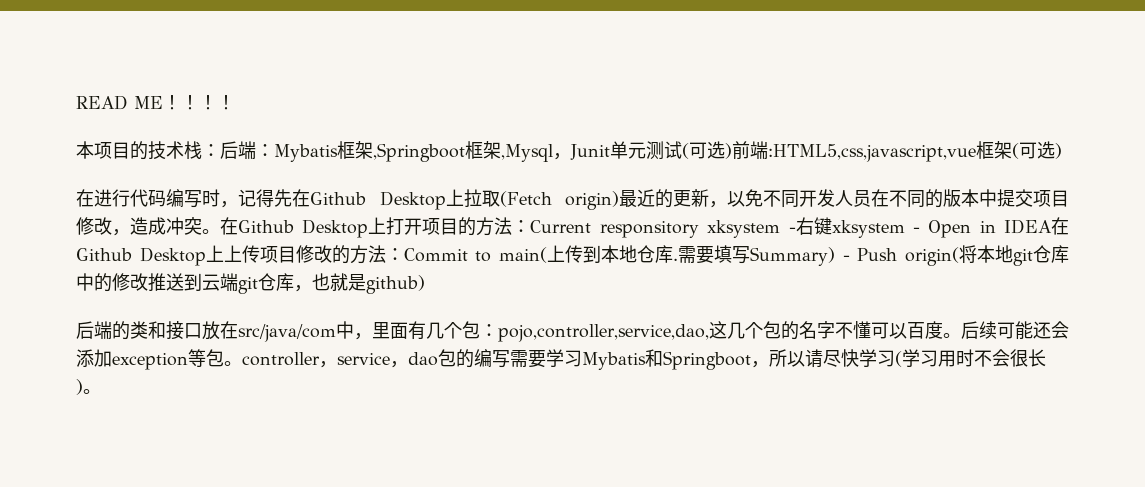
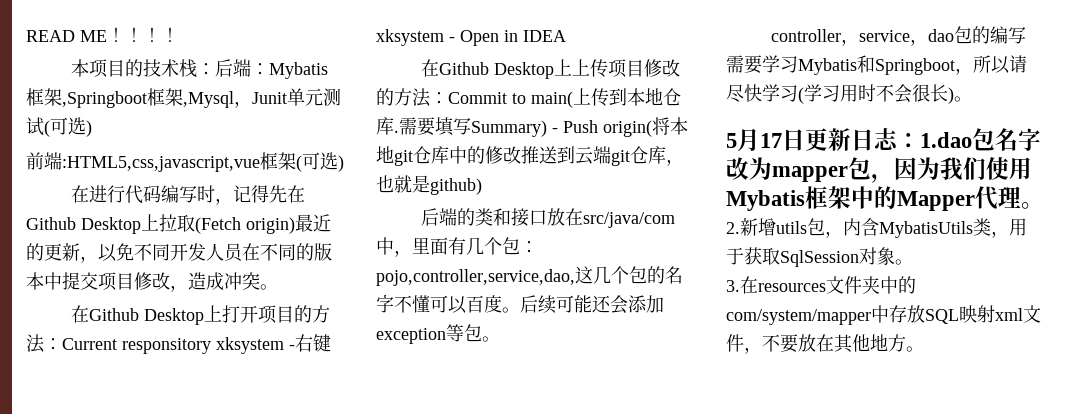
- 本项目的技术栈：后端：Mybatis框架,Springboot框架,Mysql，Junit单元测试(可选)前端:HTML5,css,javascript,vue框架(可选)
+ 本项目的技术栈：后端：Mybatis框架,Springboot框架,Mysql，Junit单元测试(可选)
+ 前端:HTML5,css,javascript,vue框架(可选)
- 在进行代码编写时，记得先在Github Desktop上拉取(Fetch origin)最近的更新，以免不同开发人员在不同的版本中提交项目修改，造成冲突。在Github Desktop上打开项目的方法：
+ 在进行代码编写时，记得先在Github Desktop上拉取(Fetch origin)最近的更新，以免不同开发人员在不同的版本中提交项目修改，造成冲突。
+ 在Github Desktop上打开项目的方法：
- Current responsitory xksystem -右键xksystem - Open in IDEA在Github Desktop上上传项目修改的方法：
+ Current responsitory xksystem -右键xksystem - Open in IDEA
+ 在Github Desktop上上传项目修改的方法：
- 后续可能还会添加exception等包。controller，service，dao包的编写需要学习Mybatis和Springboot，所以请尽快学习(学习用时不会很长)。
+ 后续可能还会添加exception等包。
+ controller，service，dao包的编写需要学习Mybatis和Springboot，所以请尽快学习(学习用时不会很长)。
+ 5月17日更新日志：1.dao包名字改为mapper包，因为我们使用Mybatis框架中的Mapper代理。
+ 2.新增utils包，内含MybatisUtils类，用于获取SqlSession对象。
+ 3.在resources文件夹中的com/system/mapper中存放SQL映射xml文件，不要放在其他地方。

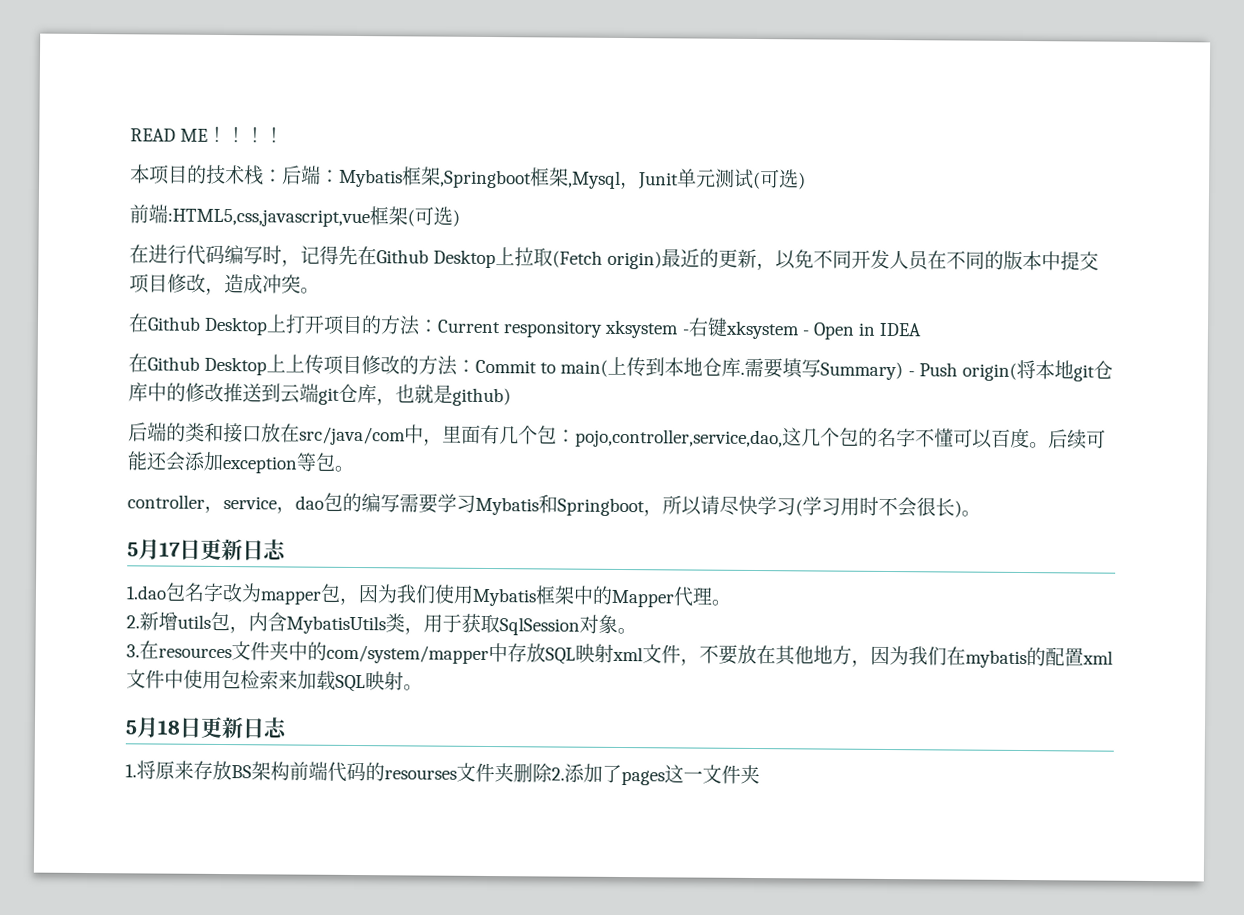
- 5月17日更新日志：1.dao包名字改为mapper包，因为我们使用Mybatis框架中的Mapper代理。
+ 5月17日更新日志
+ 1.dao包名字改为mapper包，因为我们使用Mybatis框架中的Mapper代理。
- 3.在resources文件夹中的com/system/mapper中存放SQL映射xml文件，不要放在其他地方。
+ 3.在resources文件夹中的com/system/mapper中存放SQL映射xml文件，不要放在其他地方，因为我们在mybatis的配置xml文件中使用包检索来加载SQL映射。
+ 5月18日更新日志
+ 1.将原来存放BS架构前端代码的resourses文件夹删除2.添加了pages这一文件夹

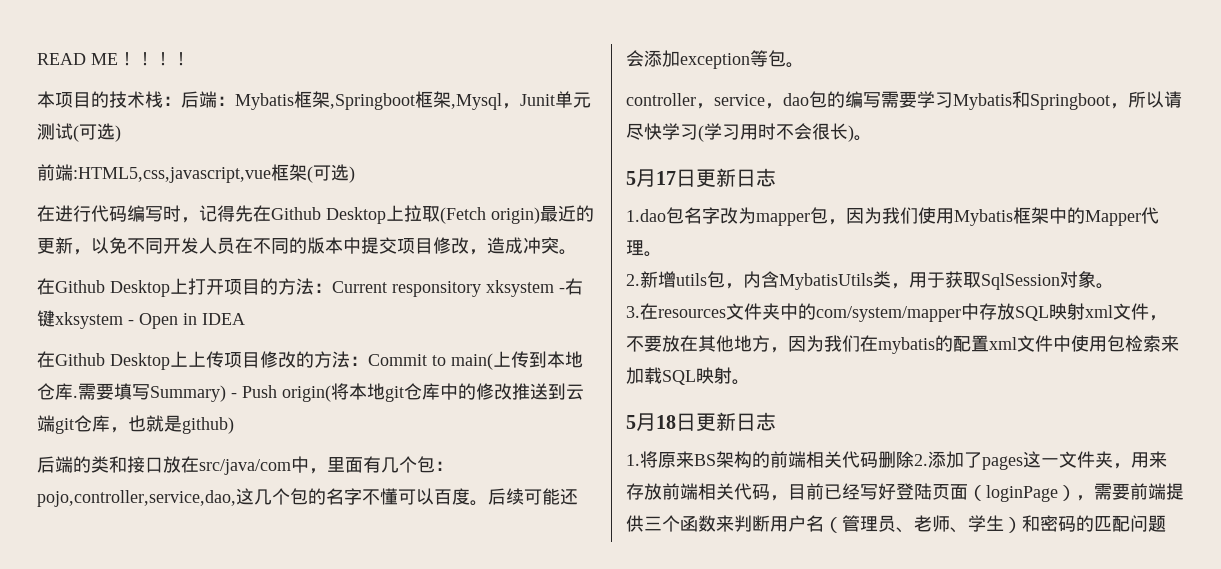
- 1.将原来存放BS架构前端代码的resourses文件夹删除2.添加了pages这一文件夹
+ 1.将原来BS架构的前端相关代码删除2.添加了pages这一文件夹，用来存放前端相关代码，目前已经写好登陆页面（loginPage），需要前端提供三个函数来判断用户名（管理员、老师、学生）和密码的匹配问题

